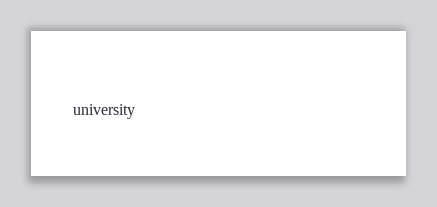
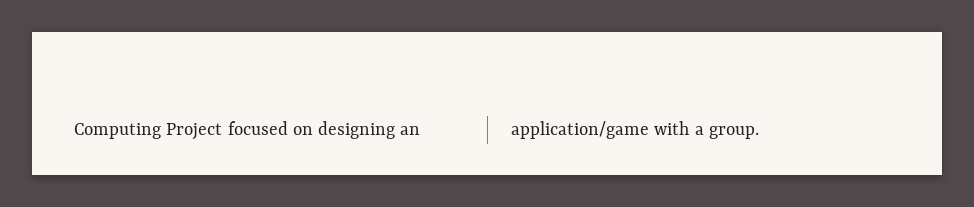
- university
+ Computing Project focused on designing an application/game with a group.

